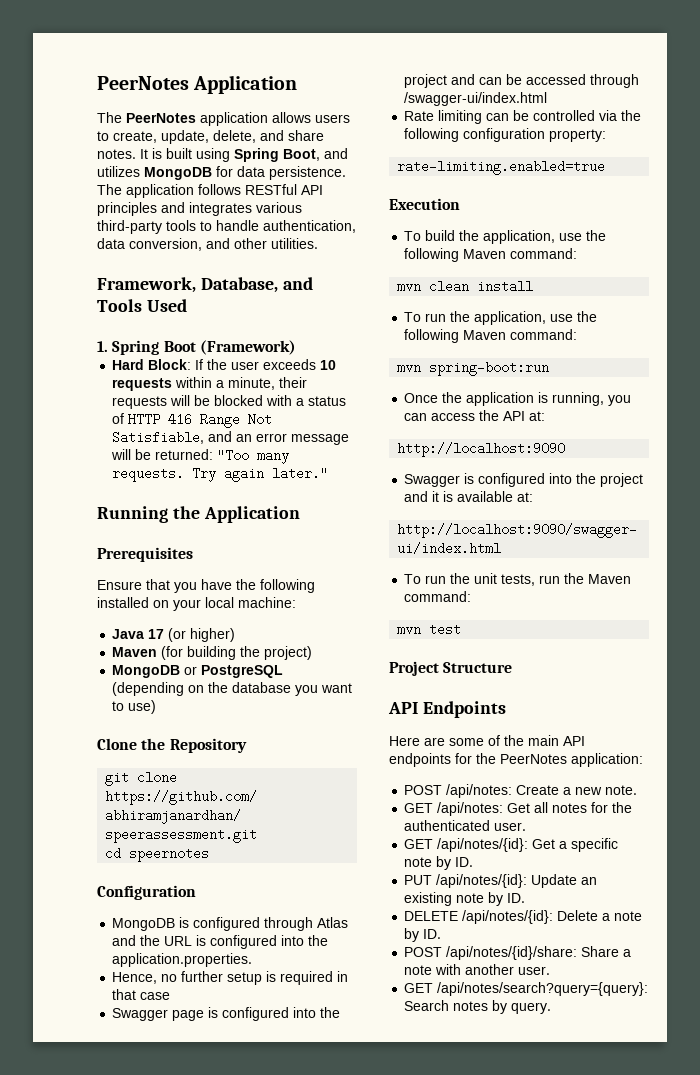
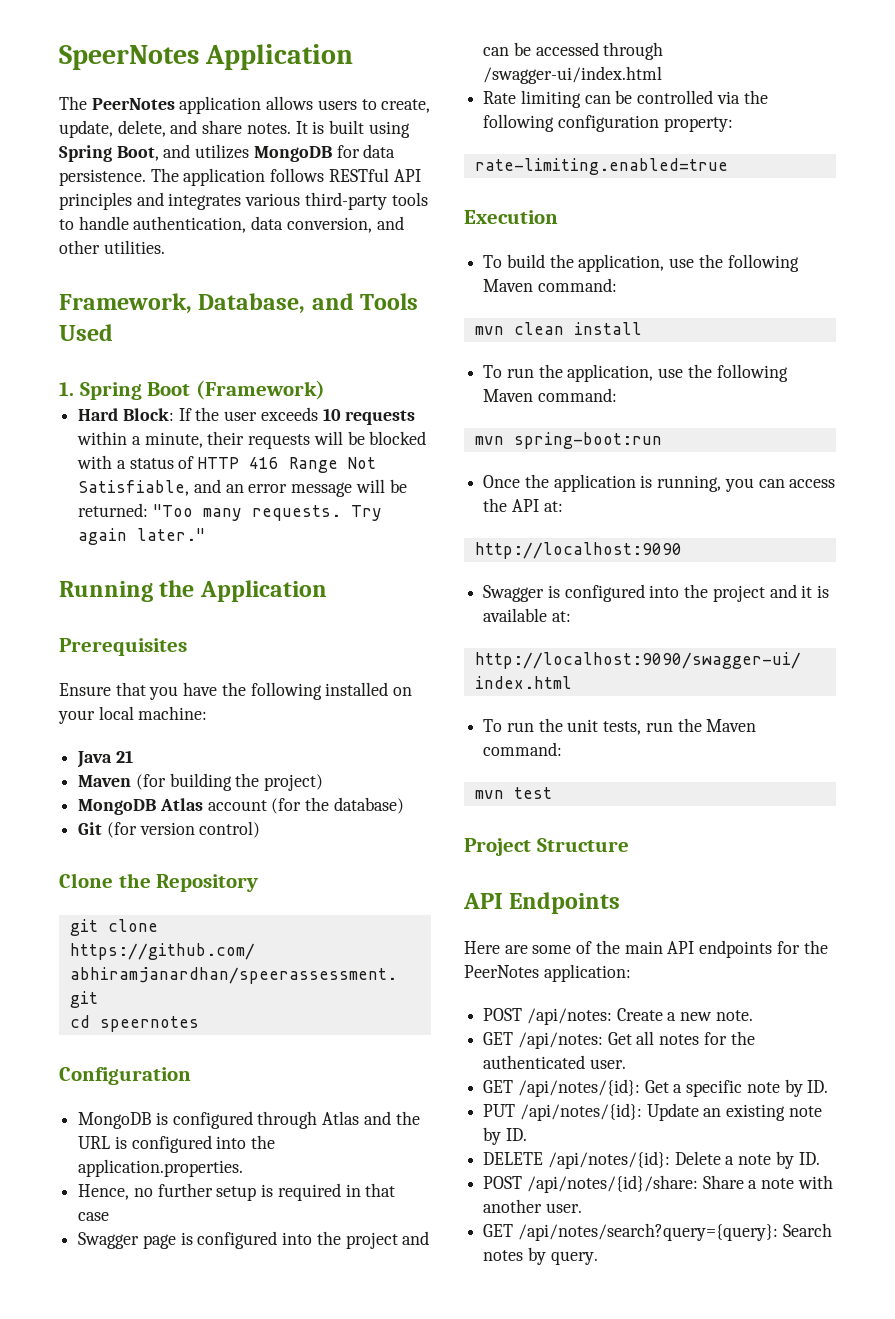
- PeerNotes Application
+ SpeerNotes Application
- Java 17 (or higher)
+ Java 21
- MongoDB or PostgreSQL (depending on the database you want to use)
+ MongoDB Atlas account (for the database)
+ Git (for version control)

